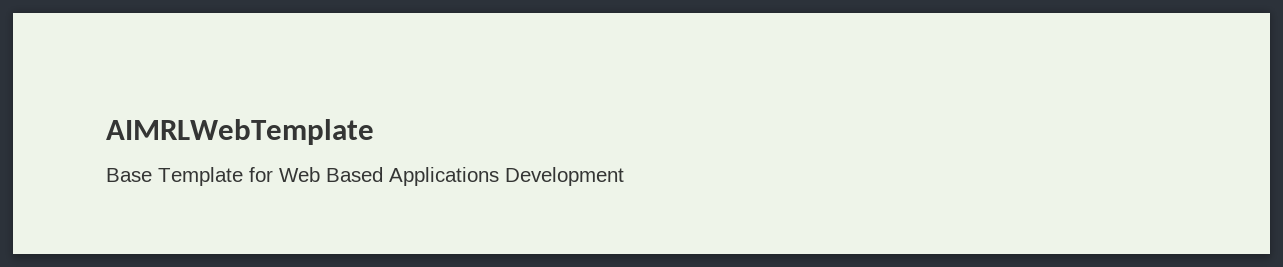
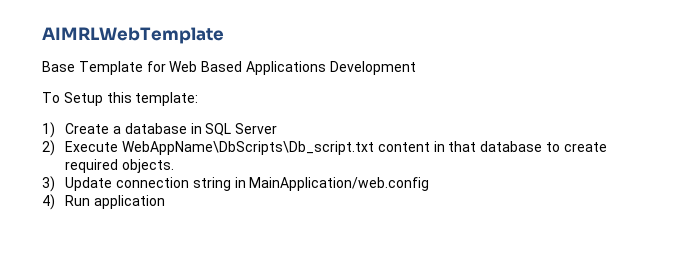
+ To Setup this template:
+ 1) Create a database in SQL Server
+ 2) Execute WebAppName\DbScripts\Db_script.txt content in that database to create required objects.
+ 3) Update connection string in MainApplication/web.config
+ 4) Run application

